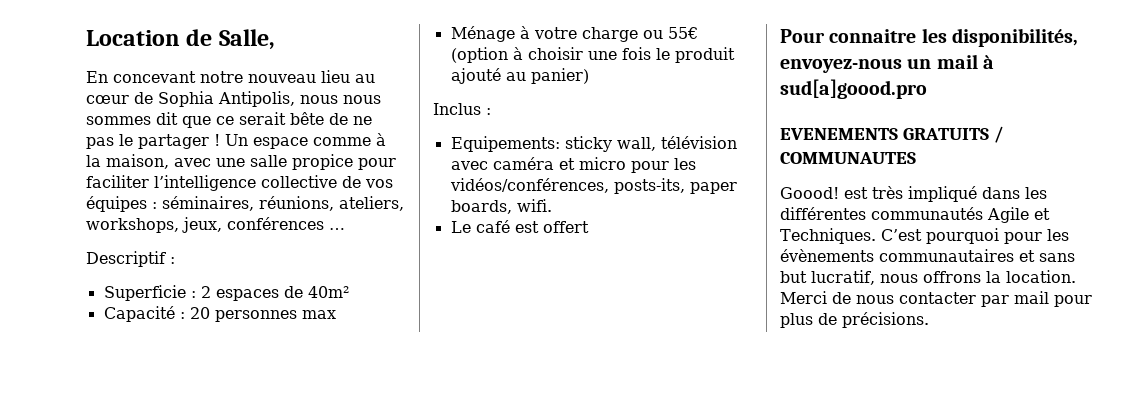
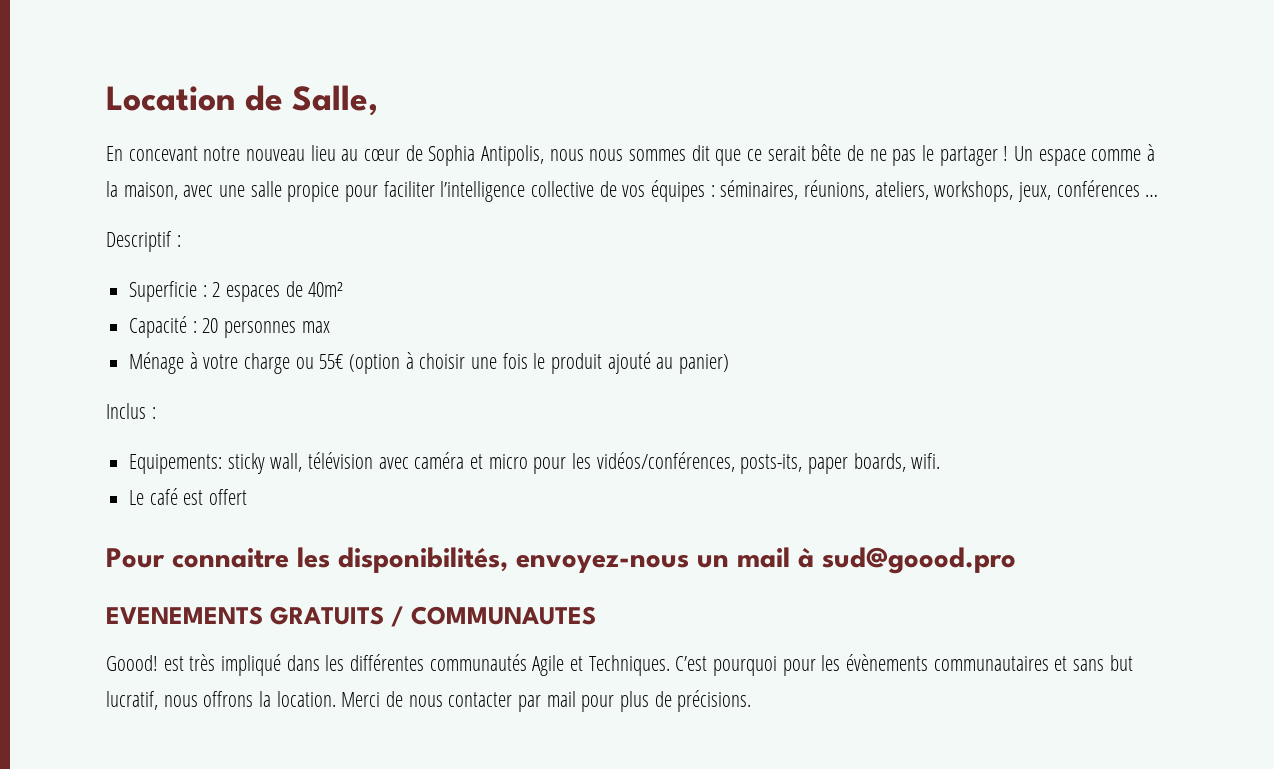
- Pour connaitre les disponibilités, envoyez-nous un mail à sud[a]goood.pro
+ Pour connaitre les disponibilités, envoyez-nous un mail à sud@goood.pro

